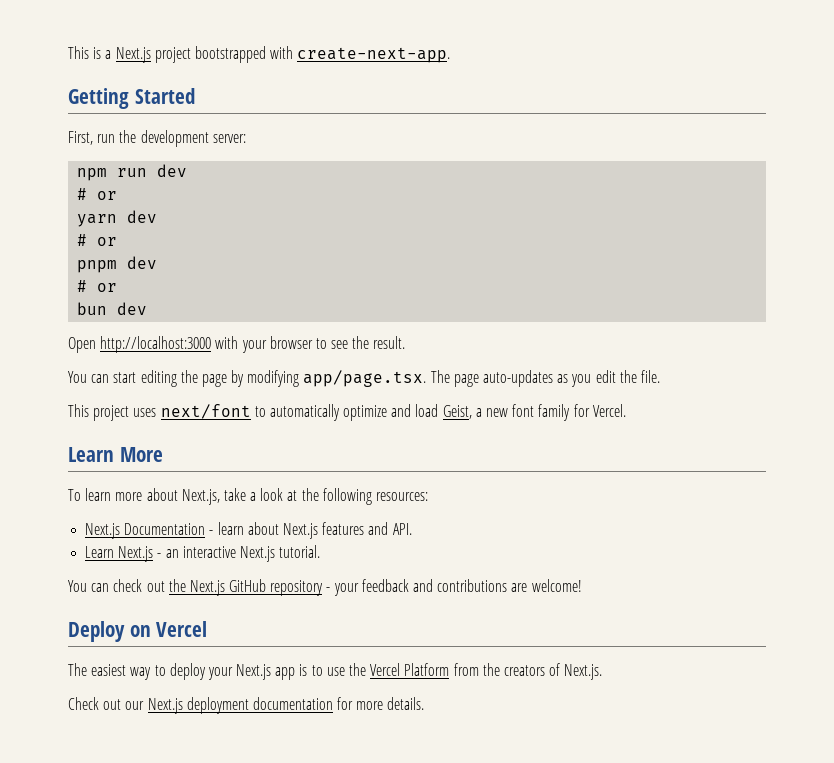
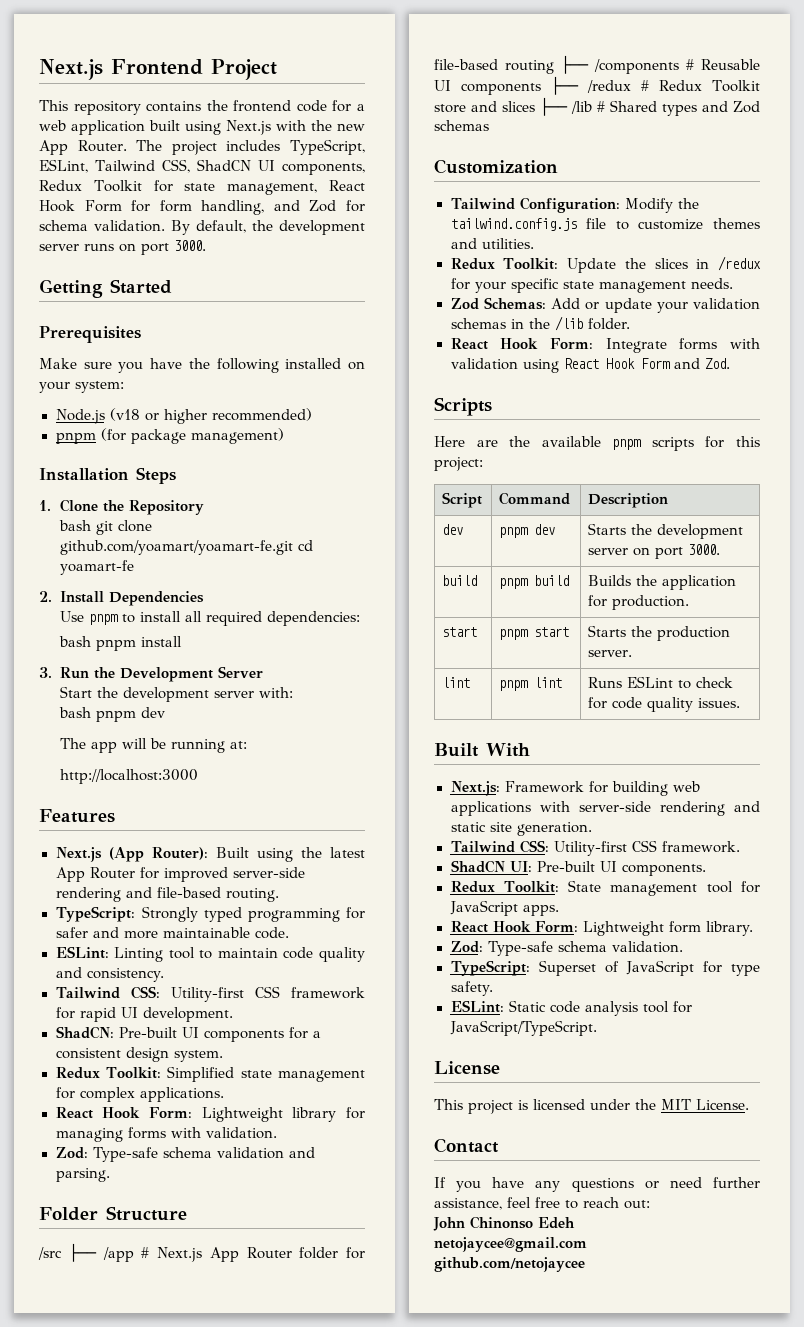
- This is a Next.js project bootstrapped with create-next-app.
+ Next.js Frontend Project
+ This repository contains the frontend code for a web application built using Next.js with the new App Router. The project includes TypeScript, ESLint, Tailwind CSS, ShadCN UI components, Redux Toolkit for state management, React Hook Form for form handling, and Zod for schema validation. By default, the development server runs on port 3000.
  Getting Started
- First, run the development server:
- npm run dev
- # or
- yarn dev
- # or
- pnpm dev
- # or
- bun dev
- Open http://localhost:3000 with your browser to see the result.
- You can start editing the page by modifying app/page.tsx. The page auto-updates as you edit the file.
- This project uses next/font to automatically optimize and load Geist, a new font family for Vercel.
- Learn More
- To learn more about Next.js, take a look at the following resources:
- Next.js Documentation - learn about Next.js features and API.
- Learn Next.js - an interactive Next.js tutorial.
- You can check out the Next.js GitHub repository - your feedback and contributions are welcome!
- Deploy on Vercel
- The easiest way to deploy your Next.js app is to use the Vercel Platform from the creators of Next.js.
- Check out our Next.js deployment documentation for more details.
+ Prerequisites
+ Make sure you have the following installed on your system:
+ Node.js (v18 or higher recommended)
+ pnpm (for package management)
+ Installation Steps
+ 1. Clone the Repository
+ bash git clone github.com/yoamart/yoamart-fe.git cd yoamart-fe
+ 2. Install Dependencies
+ Use pnpm to install all required dependencies:
+ bash pnpm install
+ 3. Run the Development Server
+ Start the development server with:
+ bash pnpm dev
+ The app will be running at:
+ http://localhost:3000
+ Features
+ Next.js (App Router): Built using the latest App Router for improved server-side rendering and file-based routing.
+ TypeScript: Strongly typed programming for safer and more maintainable code.
+ ESLint: Linting tool to maintain code quality and consistency.
+ Tailwind CSS: Utility-first CSS framework for rapid UI development.
+ ShadCN: Pre-built UI components for a consistent design system.
+ Redux Toolkit: Simplified state management for complex applications.
+ React Hook Form: Lightweight library for managing forms with validation.
+ Zod: Type-safe schema validation and parsing.
+ Folder Structure
+ /src ├── /app # Next.js App Router folder for file-based routing ├── /components # Reusable UI components ├── /redux # Redux Toolkit store and slices ├── /lib # Shared types and Zod schemas
+ Customization
+ Tailwind Configuration: Modify the tailwind.config.js file to customize themes and utilities.
+ Redux Toolkit: Update the slices in /redux for your specific state management needs.
+ Zod Schemas: Add or update your validation schemas in the /lib folder.
+ React Hook Form: Integrate forms with validation using React Hook Form and Zod.
+ Scripts
+ Here are the available pnpm scripts for this project:
+ Script | Command | Description
+ dev | pnpm dev | Starts the development server on port 3000.
+ build | pnpm build | Builds the application for production.
+ start | pnpm start | Starts the production server.
+ lint | pnpm lint | Runs ESLint to check for code quality issues.
+ Built With
+ Next.js: Framework for building web applications with server-side rendering and static site generation.
+ Tailwind CSS: Utility-first CSS framework.
+ ShadCN UI: Pre-built UI components.
+ Redux Toolkit: State management tool for JavaScript apps.
+ React Hook Form: Lightweight form library.
+ Zod: Type-safe schema validation.
+ TypeScript: Superset of JavaScript for type safety.
+ ESLint: Static code analysis tool for JavaScript/TypeScript.
+ License
+ This project is licensed under the MIT License.
+ Contact
+ If you have any questions or need further assistance, feel free to reach out:
+ John Chinonso Edeh
+ netojaycee@gmail.com
+ github.com/netojaycee

